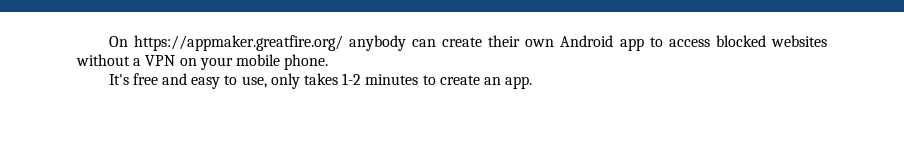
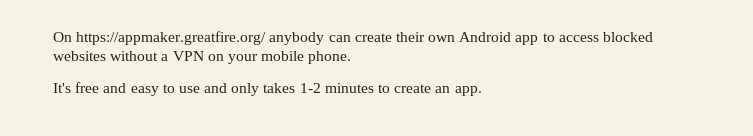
- It's free and easy to use, only takes 1-2 minutes to create an app.
+ It's free and easy to use and only takes 1-2 minutes to create an app.

